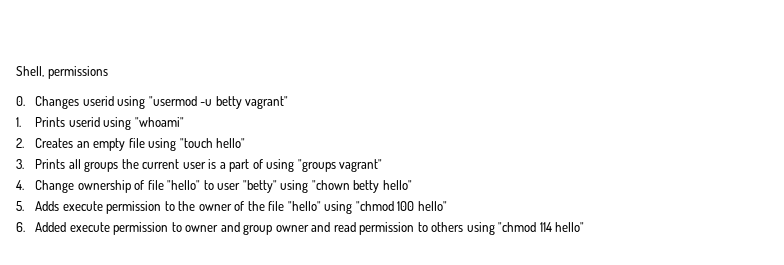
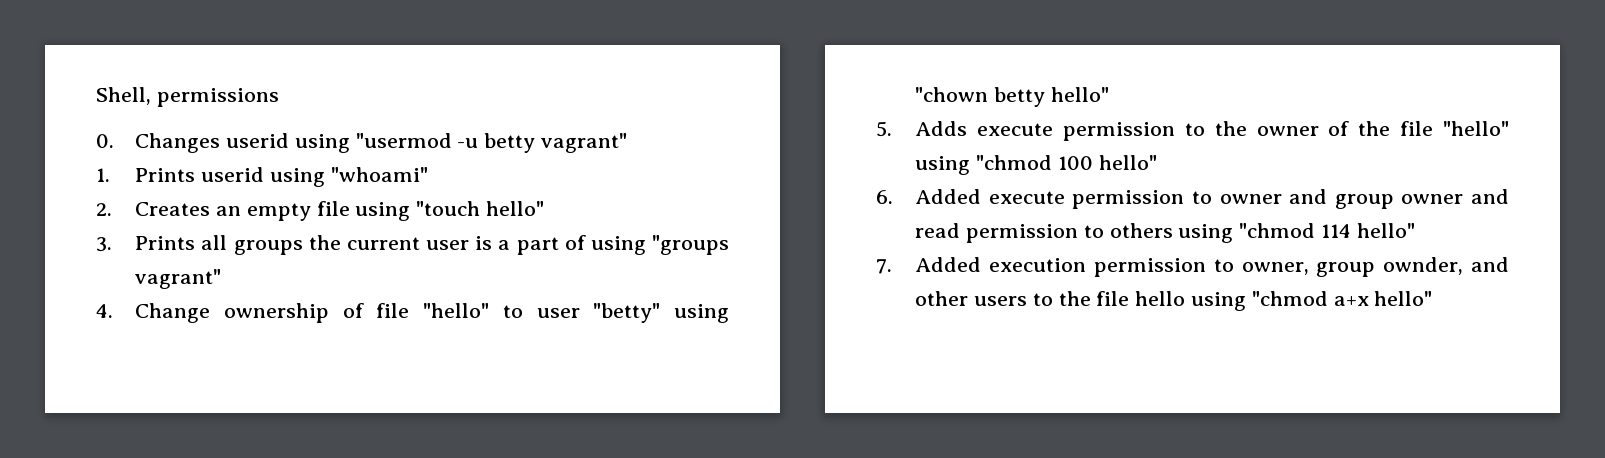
+ 7. Added execution permission to owner, group ownder, and other users to the file hello using "chmod a+x hello"

